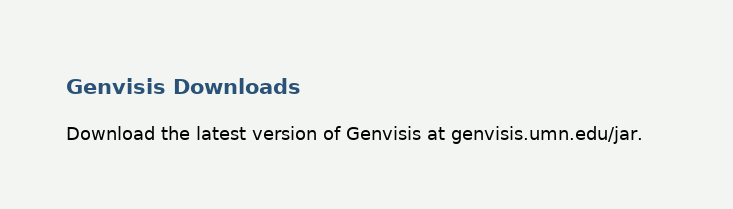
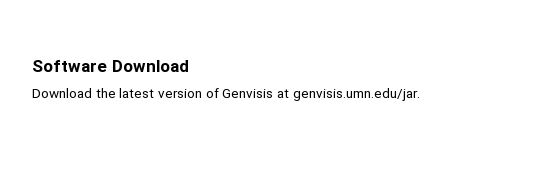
- Genvisis Downloads
+ Software Download

